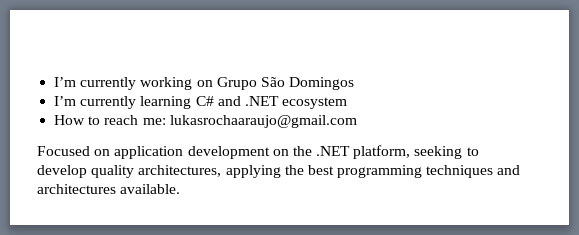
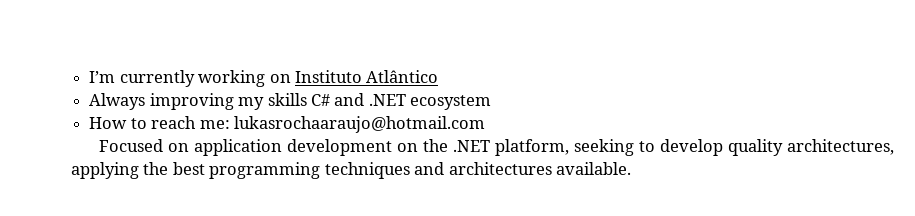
- I’m currently working on Grupo São Domingos
- I’m currently learning C# and .NET ecosystem
+ I’m currently working on Instituto Atlântico
+ Always improving my skills C# and .NET ecosystem
- How to reach me: lukasrochaaraujo@gmail.com
+ How to reach me: lukasrochaaraujo@hotmail.com

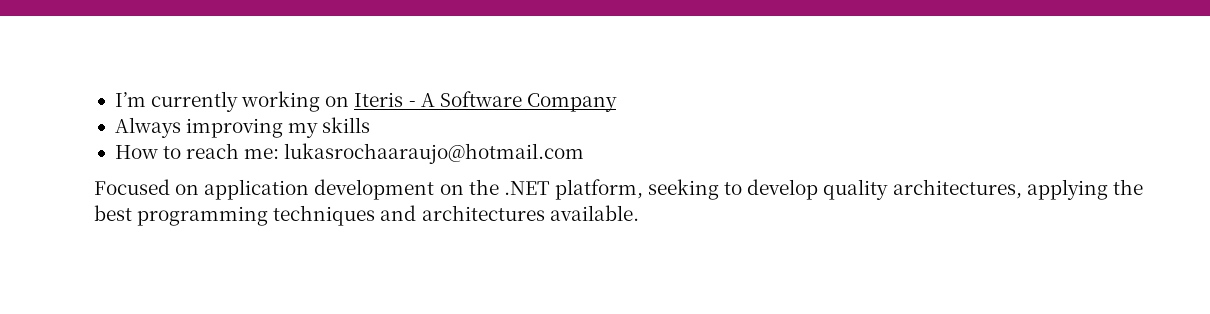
- I’m currently working on Instituto Atlântico
+ I’m currently working on Iteris - A Software Company
- Always improving my skills C# and .NET ecosystem
+ Always improving my skills

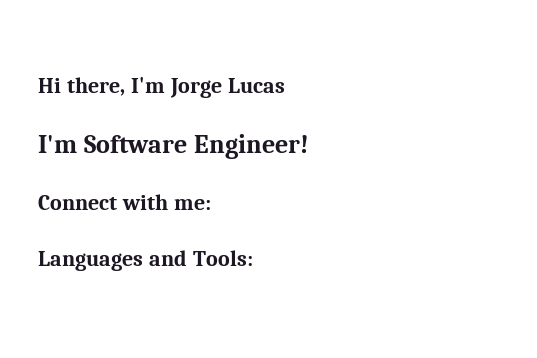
- I’m currently working on Iteris - A Software Company
- Always improving my skills
- How to reach me: lukasrochaaraujo@hotmail.com
- Focused on application development on the .NET platform, seeking to develop quality architectures, applying the best programming techniques and architectures available.
+ Hi there, I'm Jorge Lucas
+ I'm Software Engineer!
+ Connect with me:
+ Languages and Tools:

